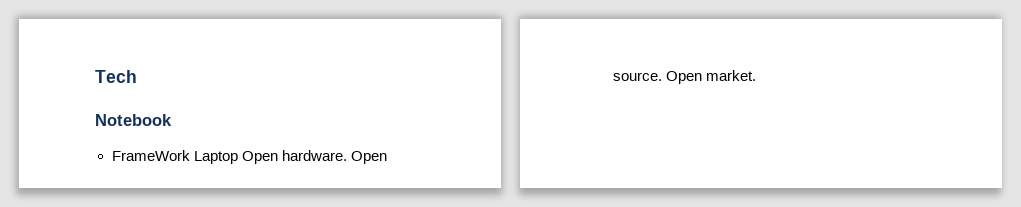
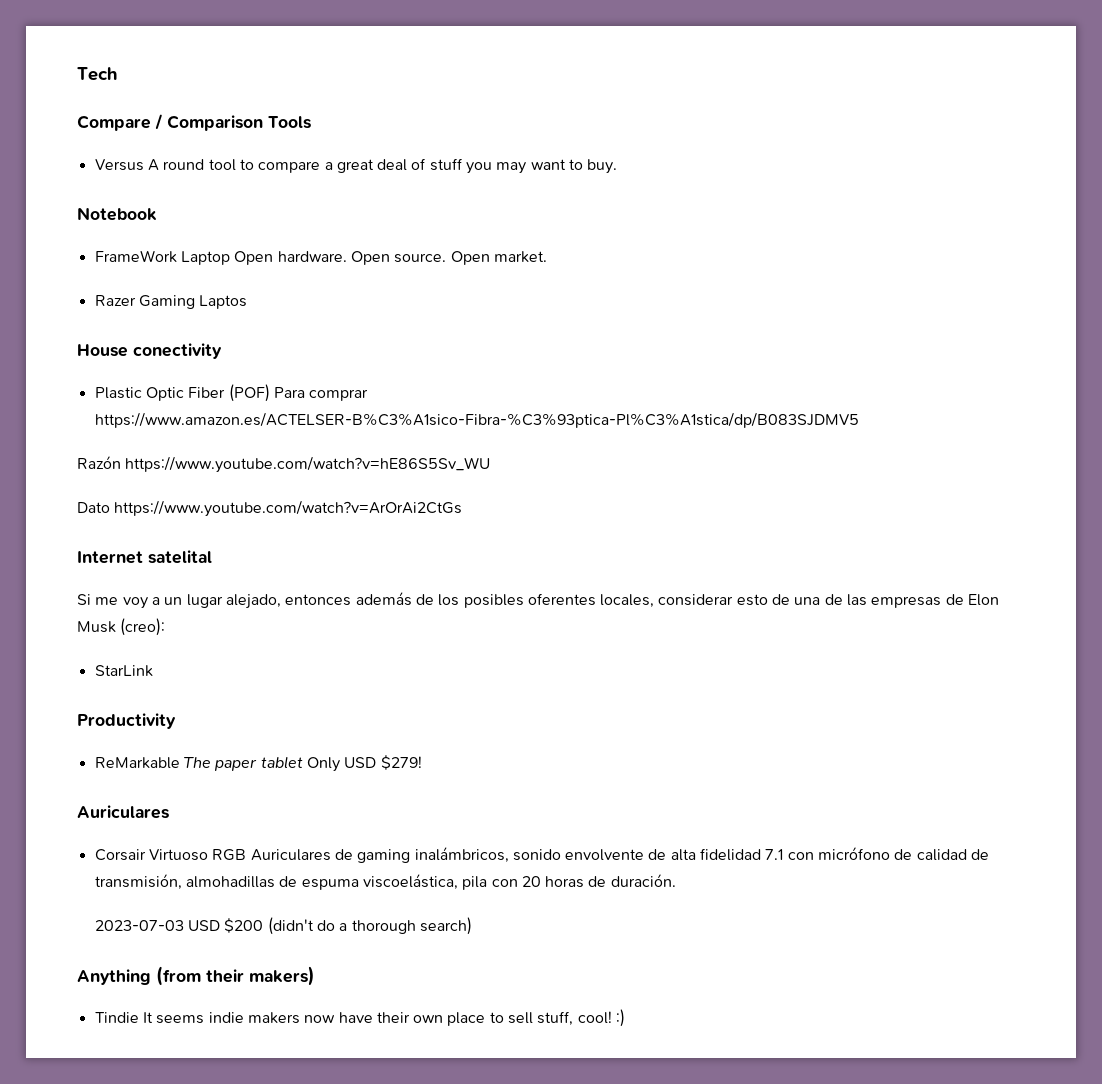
+ Compare / Comparison Tools
+ Versus A round tool to compare a great deal of stuff you may want to buy.
+ Razer Gaming Laptos
+ House conectivity
+ Plastic Optic Fiber (POF) Para comprar https://www.amazon.es/ACTELSER-B%C3%A1sico-Fibra-%C3%93ptica-Pl%C3%A1stica/dp/B083SJDMV5
+ Razón https://www.youtube.com/watch?v=hE86S5Sv_WU
+ Dato https://www.youtube.com/watch?v=ArOrAi2CtGs
+ Internet satelital
+ Si me voy a un lugar alejado, entonces además de los posibles oferentes locales, considerar esto de una de las empresas de Elon Musk (creo):
+ StarLink
+ Productivity
+ ReMarkable The paper tablet Only USD $279!
+ Auriculares
+ Corsair Virtuoso RGB Auriculares de gaming inalámbricos, sonido envolvente de alta fidelidad 7.1 con micrófono de calidad de transmisión, almohadillas de espuma viscoelástica, pila con 20 horas de duración.
+ 2023-07-03 USD $200 (didn't do a thorough search)
+ Anything (from their makers)
+ Tindie It seems indie makers now have their own place to sell stuff, cool! :)

